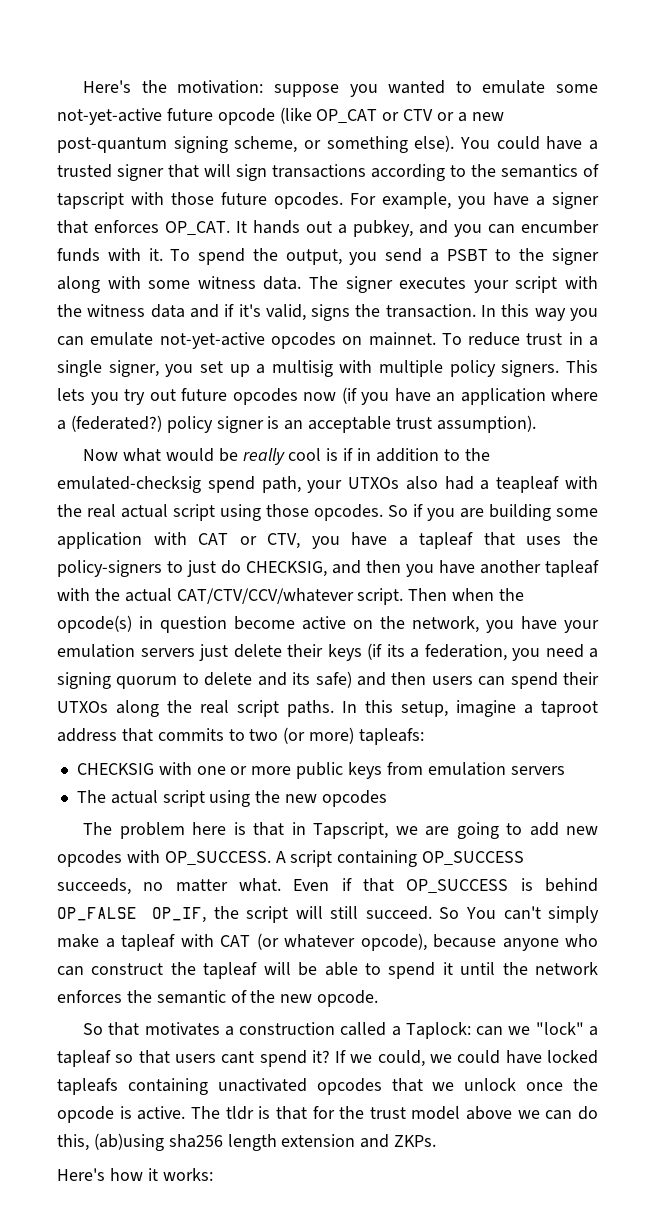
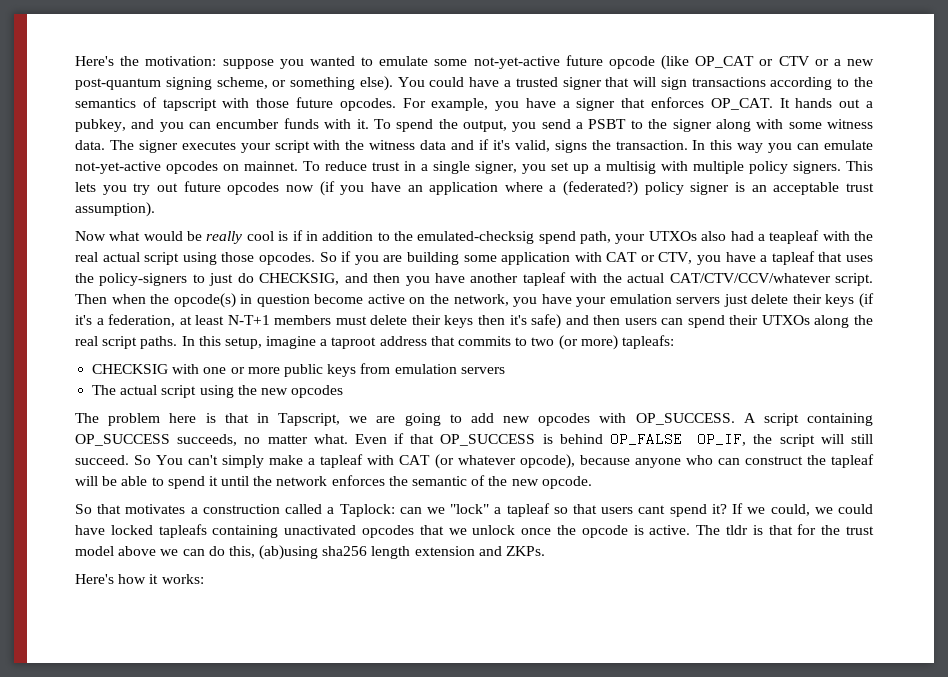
- Then when the opcode(s) in question become active on the network, you have your emulation servers just delete their keys (if its a federation, you need a signing quorum to delete and its safe) and then users can spend their UTXOs along the real script paths.
+ Then when the opcode(s) in question become active on the network, you have your emulation servers just delete their keys (if it's a federation, at least N-T+1 members must delete their keys then it's safe) and then users can spend their UTXOs along the real script paths.

